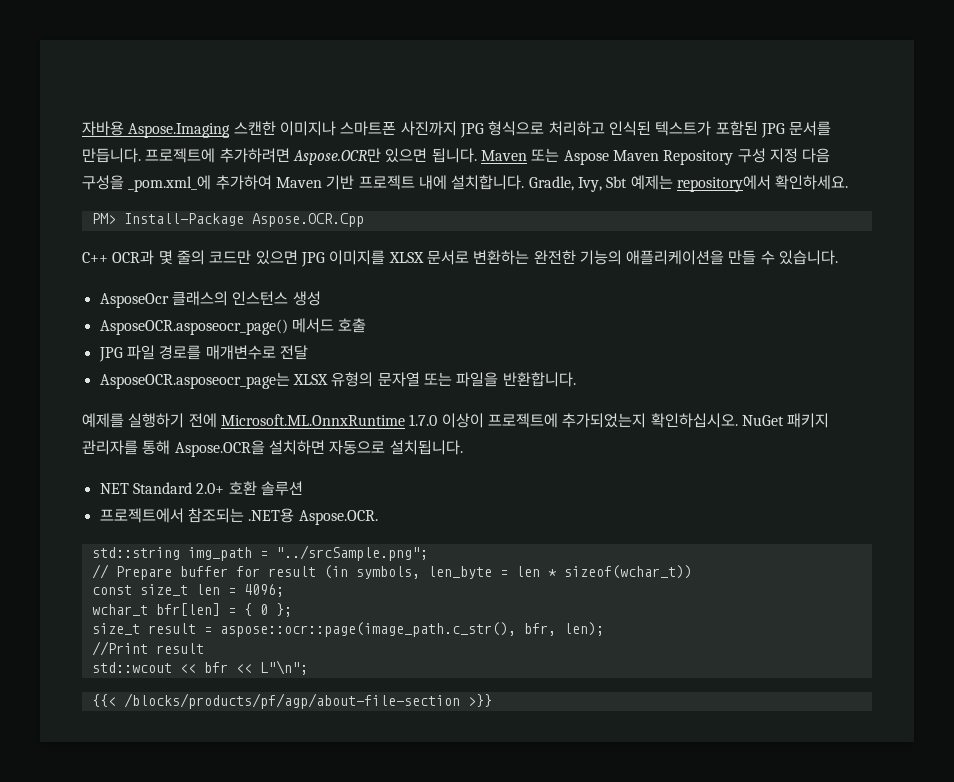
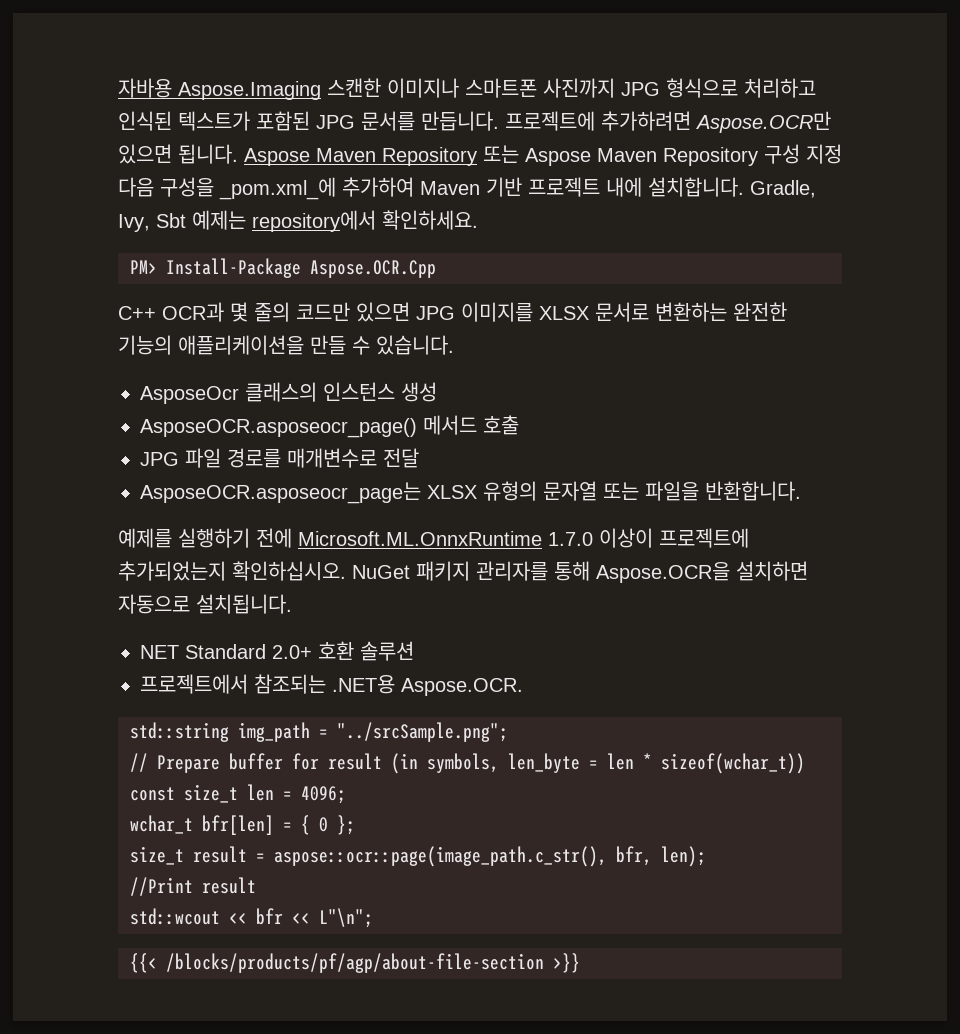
- Maven 또는 Aspose Maven Repository 구성 지정 다음 구성을 _pom.xml_에 추가하여 Maven 기반 프로젝트 내에 설치합니다.
+ Aspose Maven Repository 또는 Aspose Maven Repository 구성 지정 다음 구성을 _pom.xml_에 추가하여 Maven 기반 프로젝트 내에 설치합니다.

